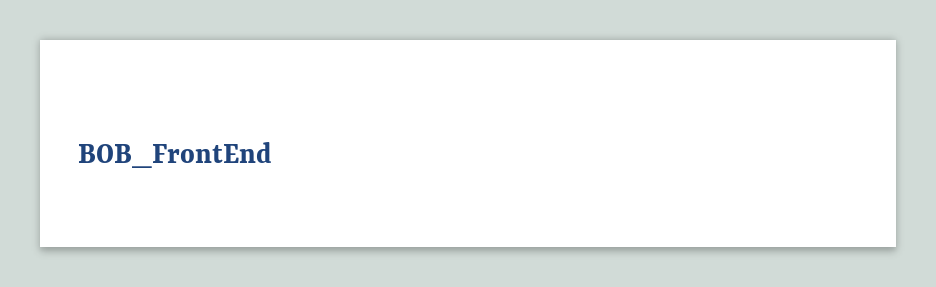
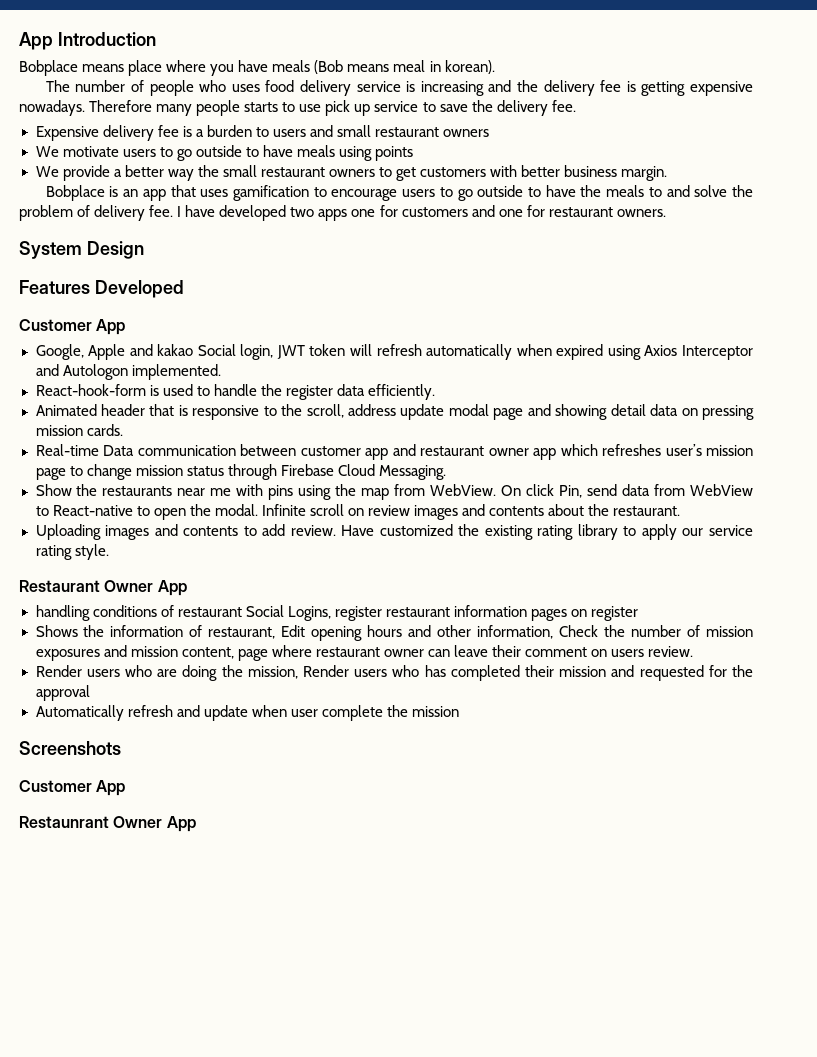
- BOB_FrontEnd
+ App Introduction
+ Bobplace means place where you have meals (Bob means meal in korean).
+ The number of people who uses food delivery service is increasing and the delivery fee is getting expensive nowadays. Therefore many people starts to use pick up service to save the delivery fee.
+ Expensive delivery fee is a burden to users and small restaurant owners
+ We motivate users to go outside to have meals using points
+ We provide a better way the small restaurant owners to get customers with better business margin.
+ Bobplace is an app that uses gamification to encourage users to go outside to have the meals to and solve the problem of delivery fee. I have developed two apps one for customers and one for restaurant owners.
+ System Design
+ Features Developed
+ Customer App
+ Google, Apple and kakao Social login, JWT token will refresh automatically when expired using Axios Interceptor and Autologon implemented.
+ React-hook-form is used to handle the register data efficiently.
+ Animated header that is responsive to the scroll, address update modal page and showing detail data on pressing mission cards.
+ Real-time Data communication between customer app and restaurant owner app which refreshes user’s mission page to change mission status through Firebase Cloud Messaging.
+ Show the restaurants near me with pins using the map from WebView. On click Pin, send data from WebView to React-native to open the modal. Infinite scroll on review images and contents about the restaurant.
+ Uploading images and contents to add review. Have customized the existing rating library to apply our service rating style.
+ Restaurant Owner App
+ handling conditions of restaurant Social Logins, register restaurant information pages on register
+ Shows the information of restaurant, Edit opening hours and other information, Check the number of mission exposures and mission content, page where restaurant owner can leave their comment on users review.
+ Render users who are doing the mission, Render users who has completed their mission and requested for the approval
+ Automatically refresh and update when user complete the mission
+ Screenshots
+ Customer App
+ Restaunrant Owner App

